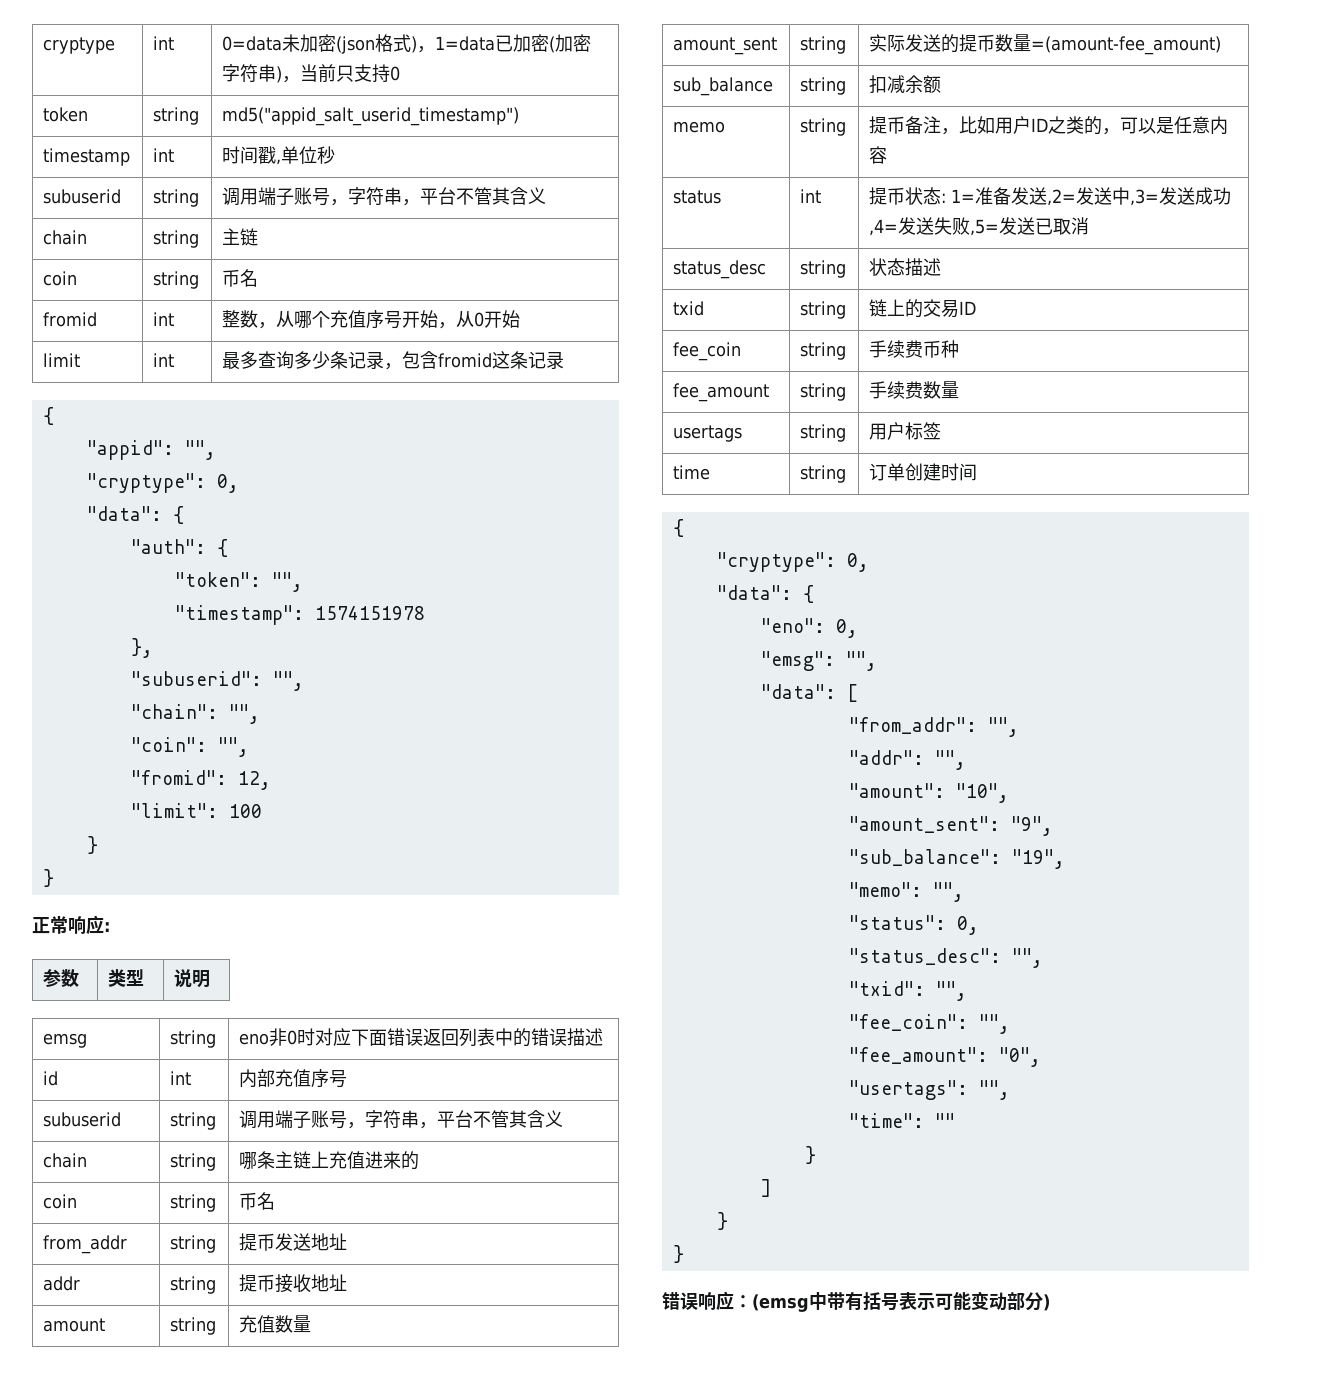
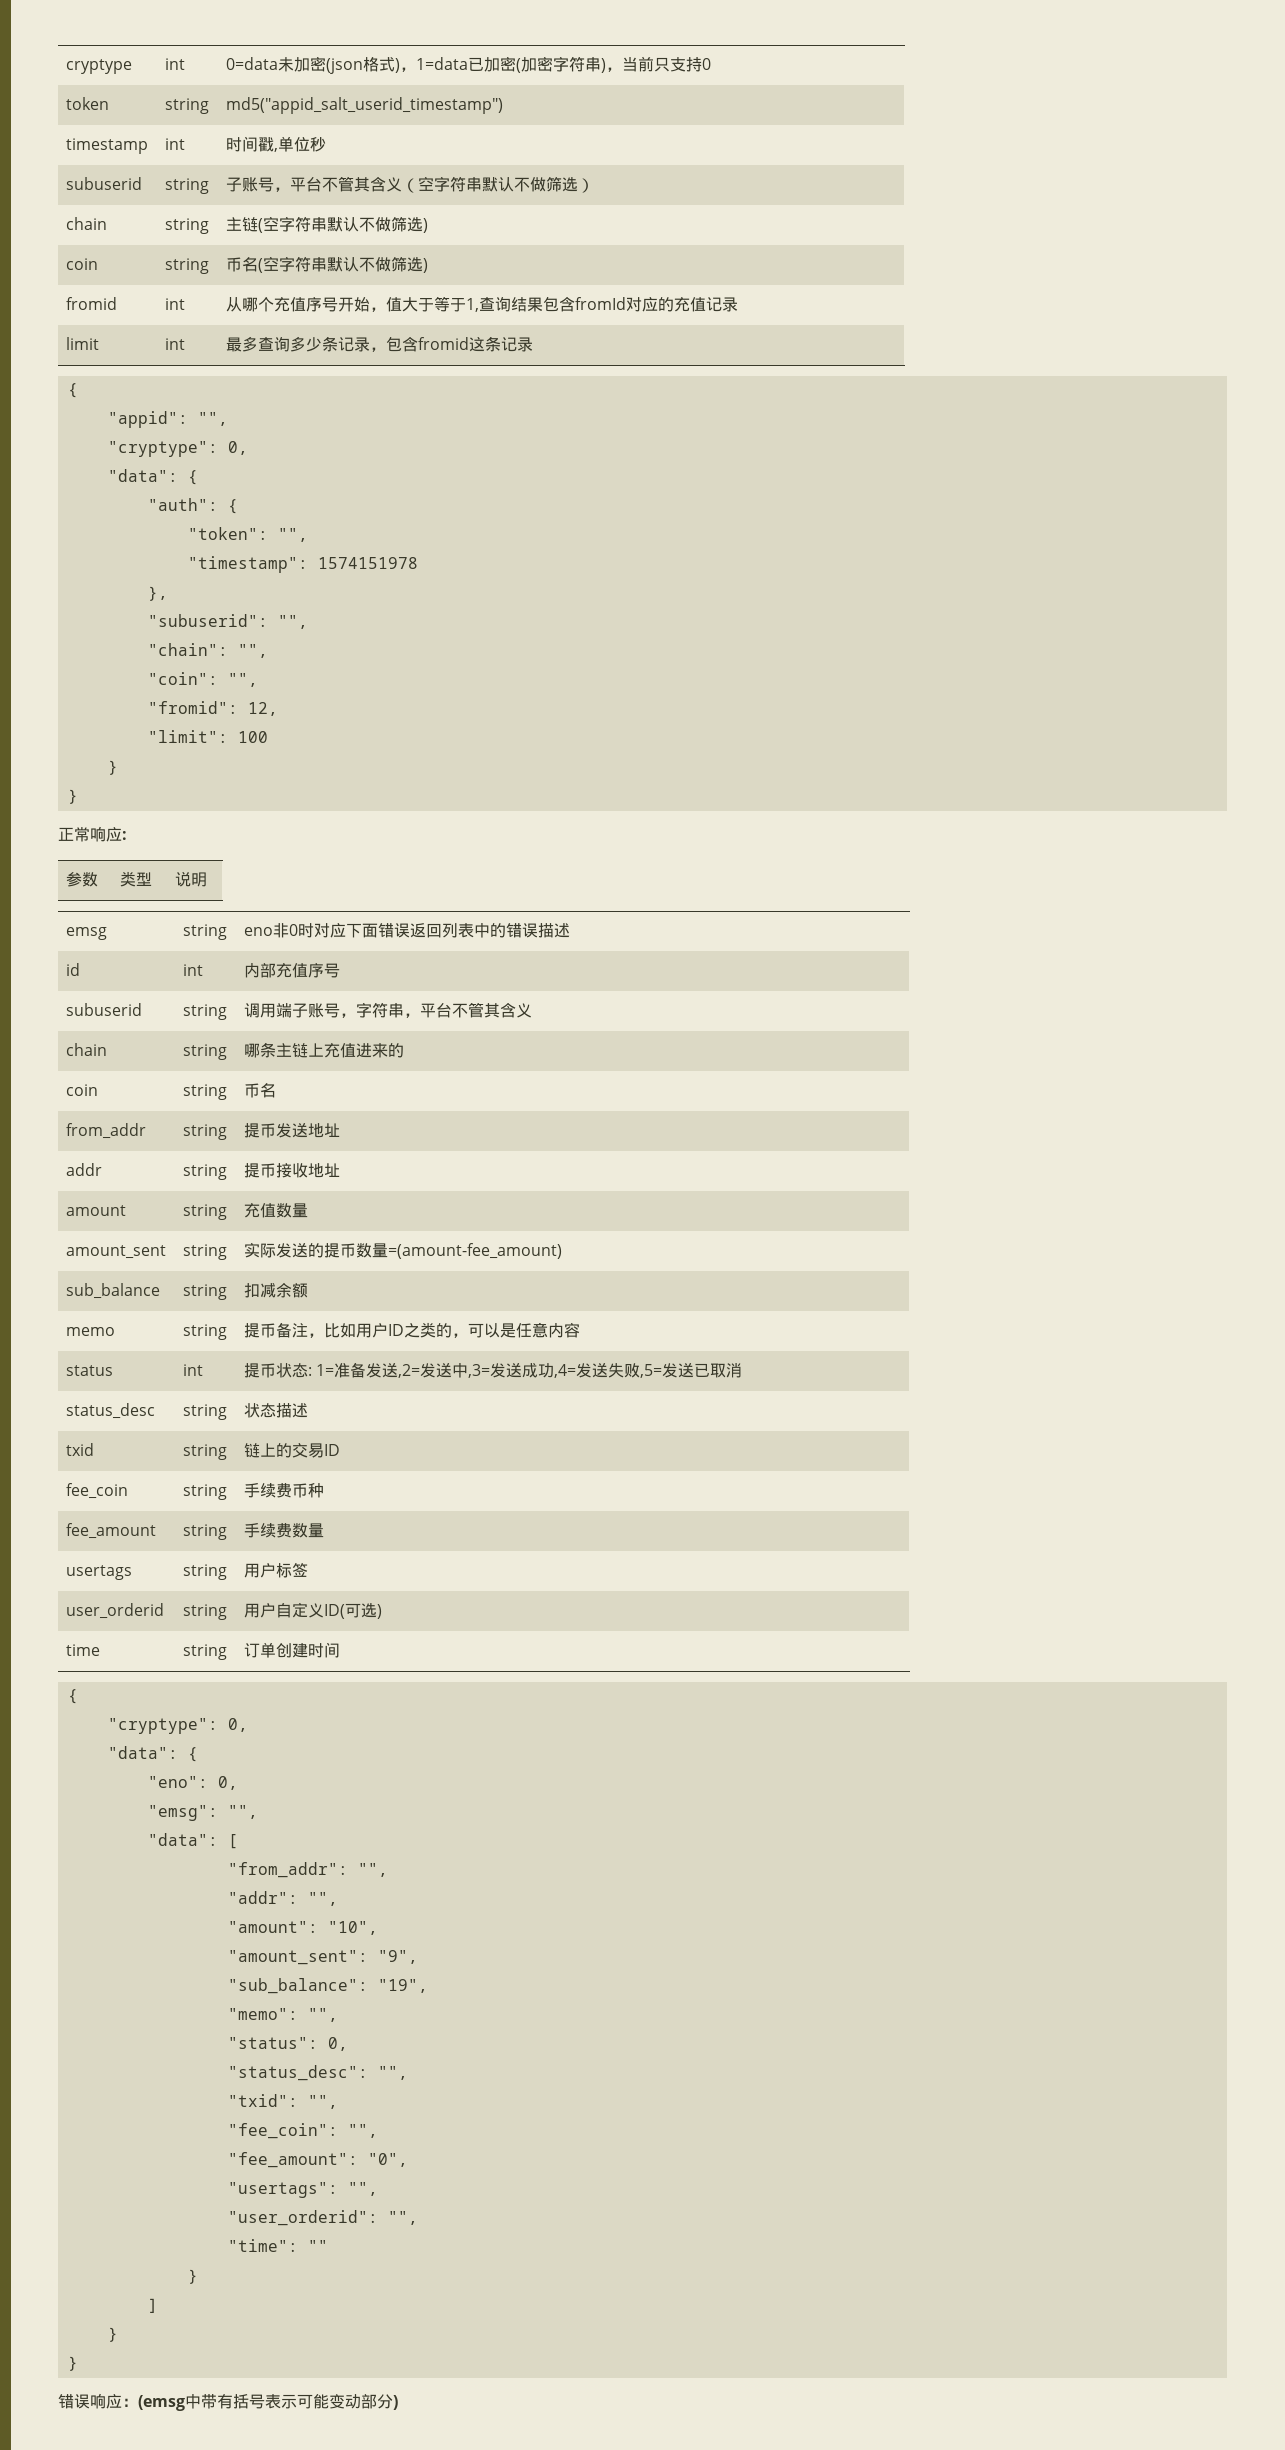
  timestamp | int | 时间戳,单位秒
- subuserid | string | 调用端子账号，字符串，平台不管其含义
- chain | string | 主链
- coin | string | 币名
+ subuserid | string | 子账号，平台不管其含义（空字符串默认不做筛选）
+ chain | string | 主链(空字符串默认不做筛选)
+ coin | string | 币名(空字符串默认不做筛选)
- fromid | int | 整数，从哪个充值序号开始，从0开始
+ fromid | int | 从哪个充值序号开始，值大于等于1,查询结果包含fromId对应的充值记录
+ user_orderid | string | 用户自定义ID(可选)
+ "user_orderid": "",

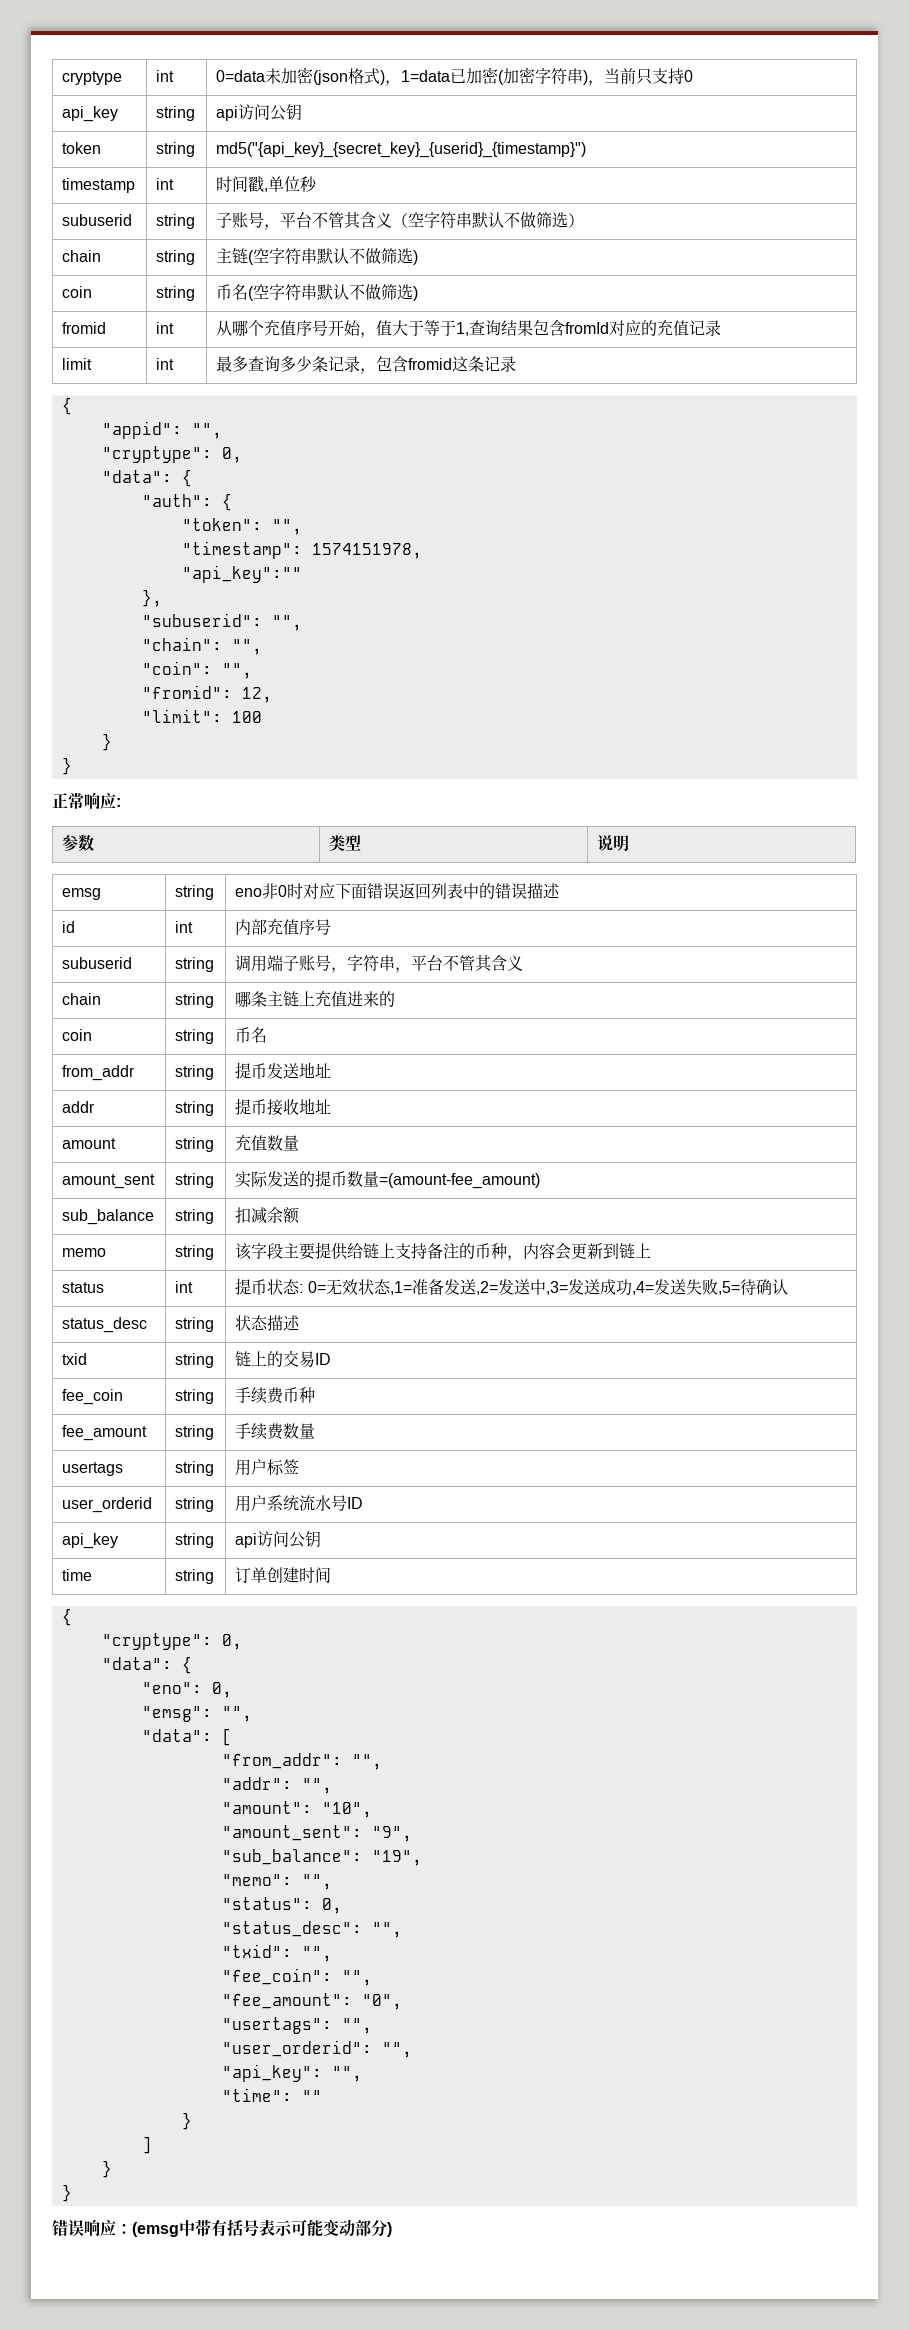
  cryptype | int | 0=data未加密(json格式)，1=data已加密(加密字符串)，当前只支持0
+ api_key | string | api访问公钥
- token | string | md5("appid_salt_userid_timestamp")
+ token | string | md5("{api_key}_{secret_key}_{userid}_{timestamp}")
- "timestamp": 1574151978
+ "timestamp": 1574151978,
+ "api_key":""
- memo | string | 提币备注，比如用户ID之类的，可以是任意内容
+ memo | string | 该字段主要提供给链上支持备注的币种，内容会更新到链上
- status | int | 提币状态: 1=准备发送,2=发送中,3=发送成功,4=发送失败,5=发送已取消
+ status | int | 提币状态: 0=无效状态,1=准备发送,2=发送中,3=发送成功,4=发送失败,5=待确认
- user_orderid | string | 用户自定义ID(可选)
+ user_orderid | string | 用户系统流水号ID
+ api_key | string | api访问公钥
+ "api_key": "",

